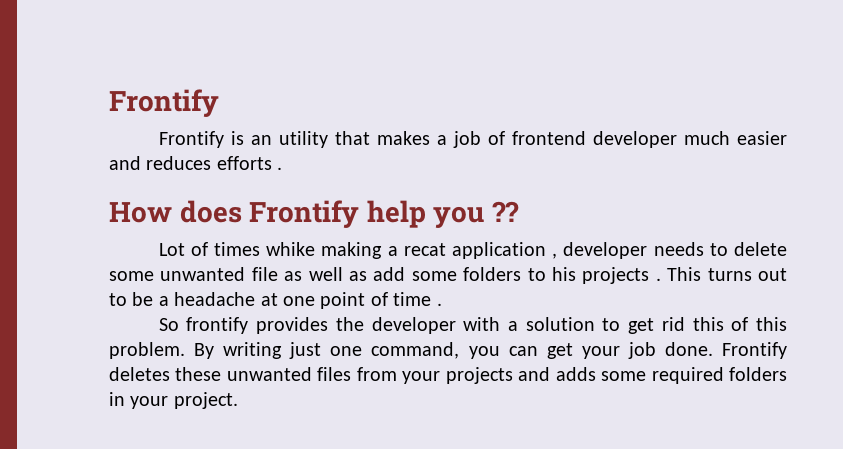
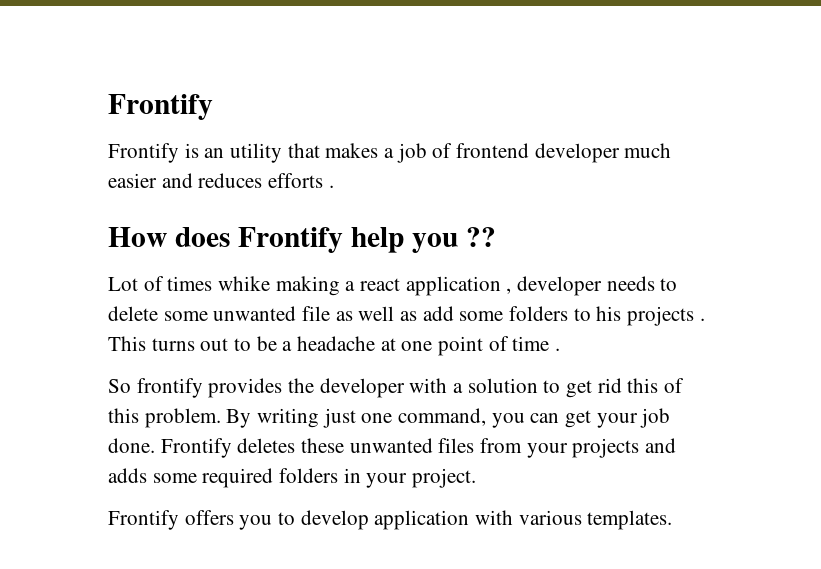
- Lot of times whike making a recat application , developer needs to delete some unwanted file as well as add some folders to his projects .
+ Lot of times whike making a react application , developer needs to delete some unwanted file as well as add some folders to his projects .
+ Frontify offers you to develop application with various templates.

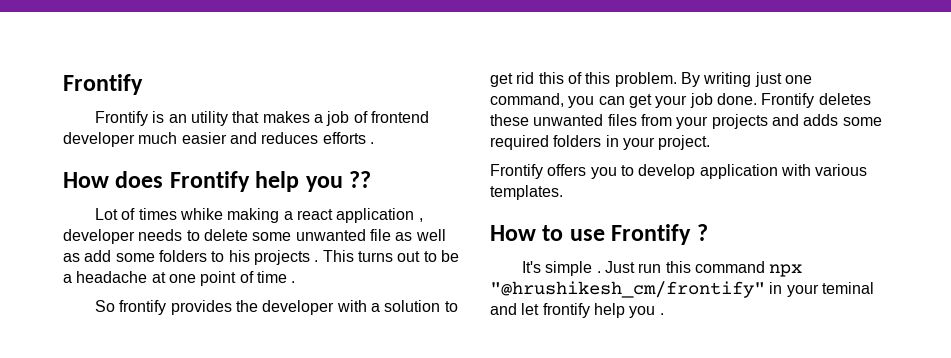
+ How to use Frontify ?
+ It's simple . Just run this command npx "@hrushikesh_cm/frontify" in your teminal and let frontify help you .

